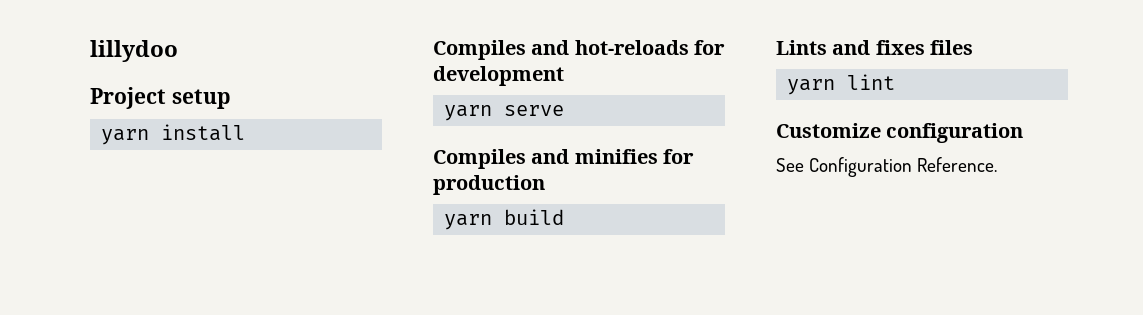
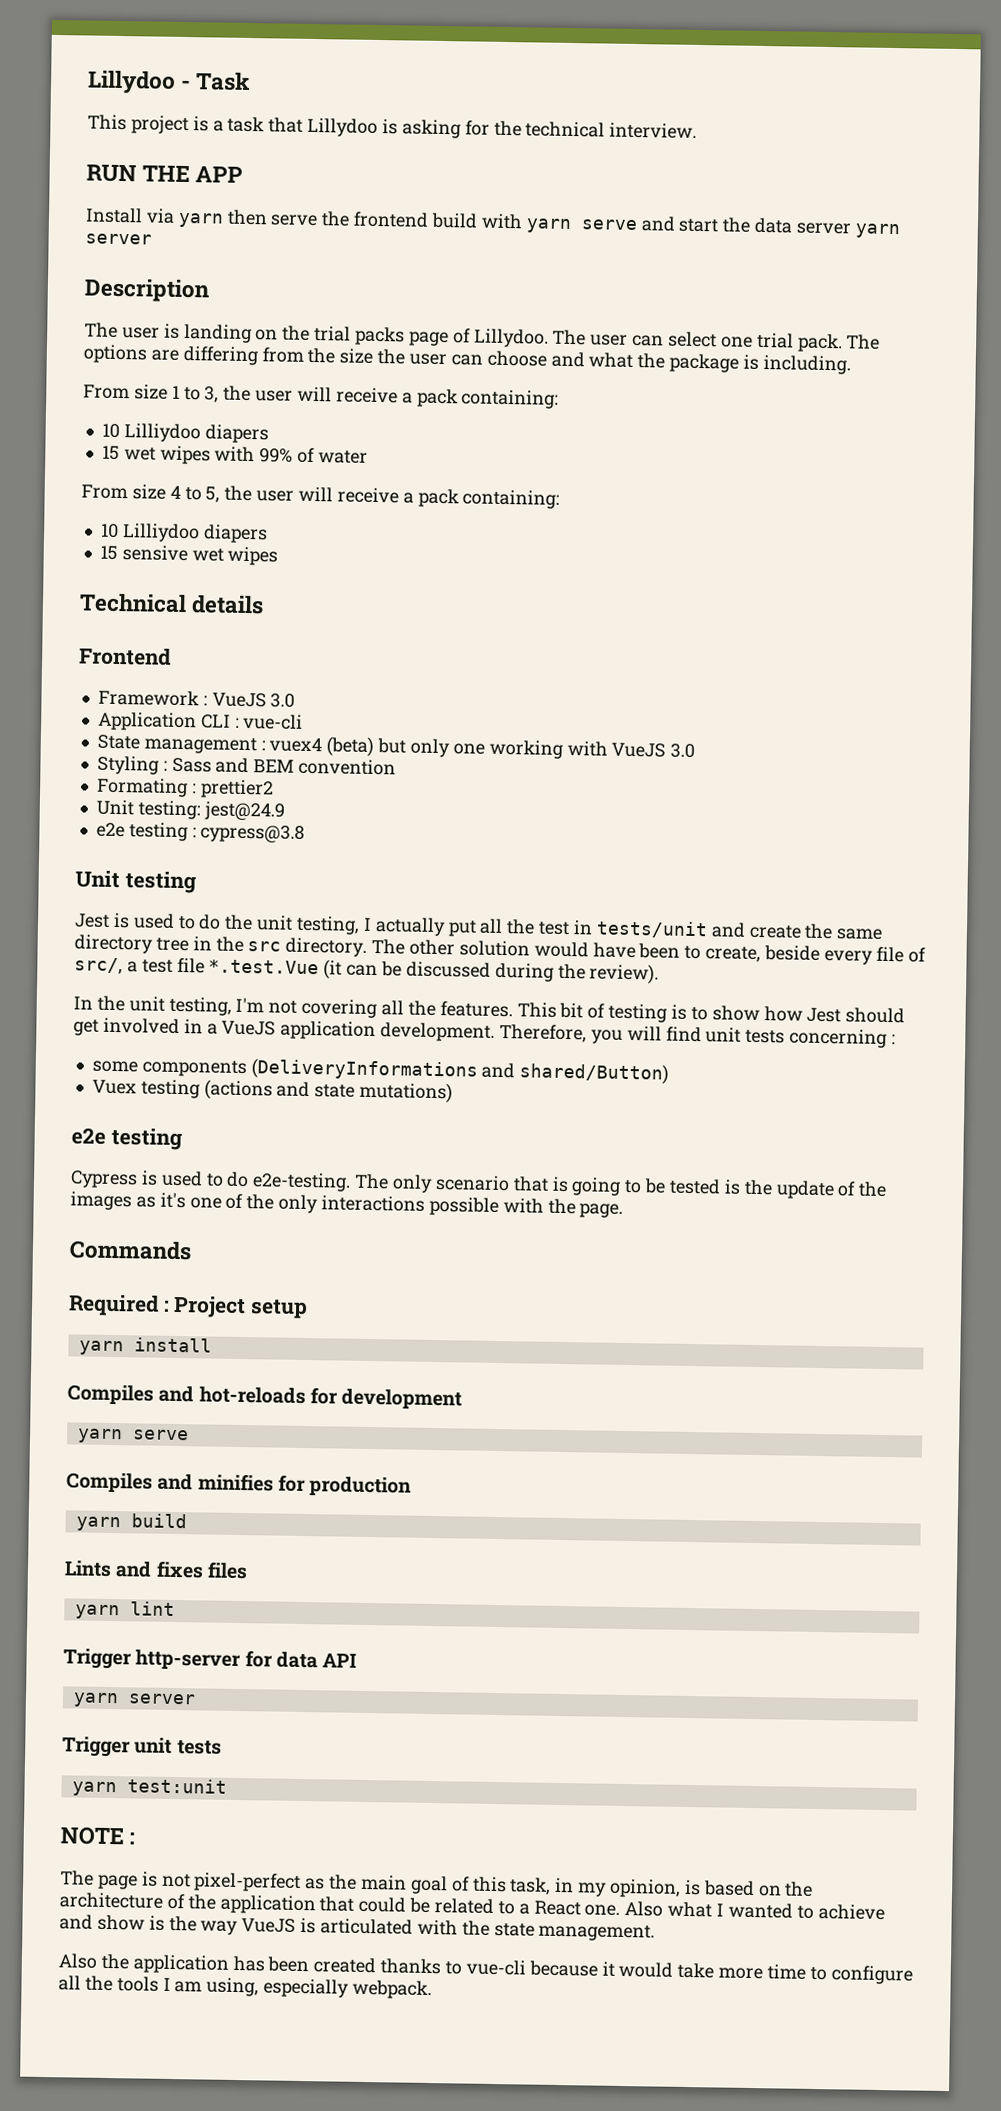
- lillydoo
- Project setup
+ Lillydoo - Task
+ This project is a task that Lillydoo is asking for the technical interview.
+ RUN THE APP
+ Install via yarn then serve the frontend build with yarn serve and start the data server yarn server
+ Description
+ The user is landing on the trial packs page of Lillydoo. The user can select one trial pack. The options are differing from the size the user can choose and what the package is including.
+ From size 1 to 3, the user will receive a pack containing:
+ 10 Lilliydoo diapers
+ 15 wet wipes with 99% of water
+ From size 4 to 5, the user will receive a pack containing:
+ 10 Lilliydoo diapers
+ 15 sensive wet wipes
+ Technical details
+ Frontend
+ Framework : VueJS 3.0
+ Application CLI : vue-cli
+ State management : vuex4 (beta) but only one working with VueJS 3.0
+ Styling : Sass and BEM convention
+ Formating : prettier2
+ Unit testing: jest@24.9
+ e2e testing : cypress@3.8
+ Unit testing
+ Jest is used to do the unit testing, I actually put all the test in tests/unit and create the same directory tree in the src directory. The other solution would have been to create, beside every file of src/, a test file *.test.Vue (it can be discussed during the review).
+ In the unit testing, I'm not covering all the features. This bit of testing is to show how Jest should get involved in a VueJS application development. Therefore, you will find unit tests concerning :
+ some components (DeliveryInformations and shared/Button)
+ Vuex testing (actions and state mutations)
+ e2e testing
+ Cypress is used to do e2e-testing. The only scenario that is going to be tested is the update of the images as it's one of the only interactions possible with the page.
+ Commands
+ Required : Project setup
- Customize configuration
- See Configuration Reference.
+ Trigger http-server for data API
+ yarn server
+ Trigger unit tests
+ yarn test:unit
+ NOTE :
+ The page is not pixel-perfect as the main goal of this task, in my opinion, is based on the architecture of the application that could be related to a React one. Also what I wanted to achieve and show is the way VueJS is articulated with the state management.
+ Also the application has been created thanks to vue-cli because it would take more time to configure all the tools I am using, especially webpack.

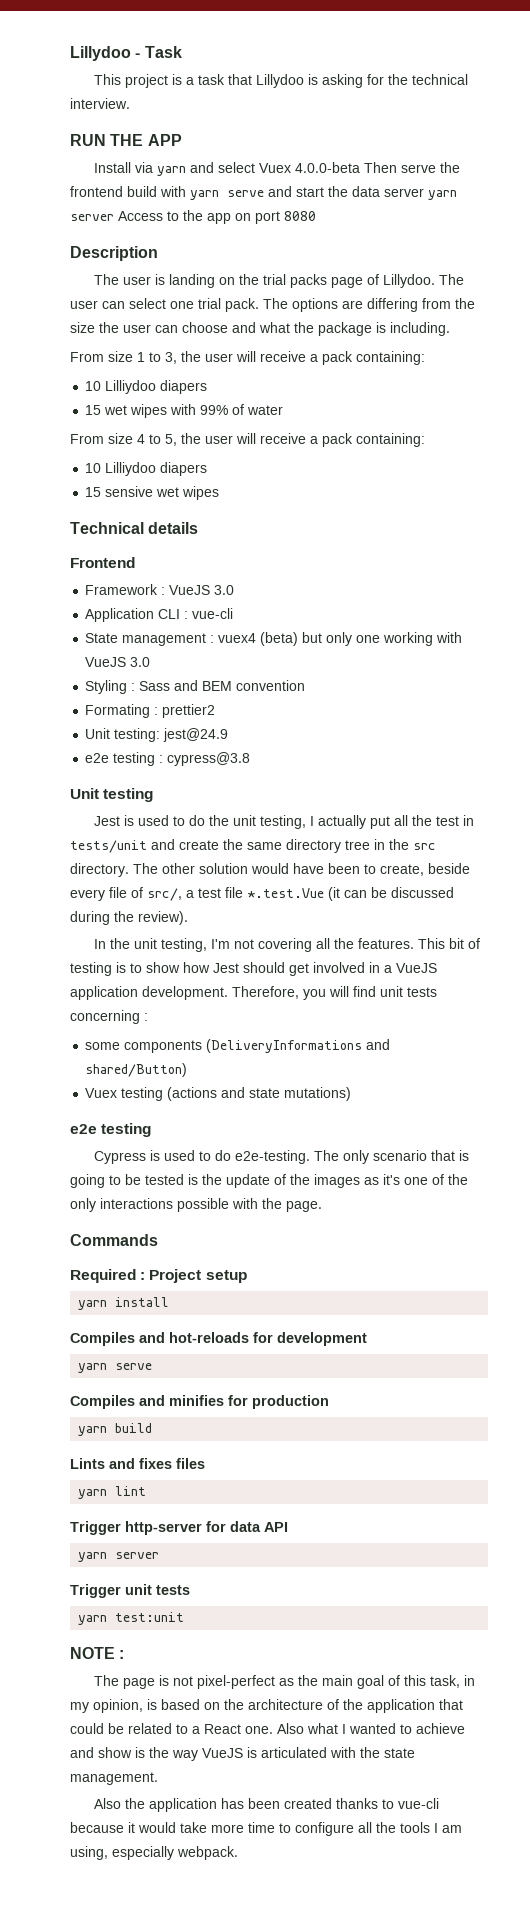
- Install via yarn then serve the frontend build with yarn serve and start the data server yarn server
+ Install via yarn and select Vuex 4.0.0-beta Then serve the frontend build with yarn serve and start the data server yarn server Access to the app on port 8080

